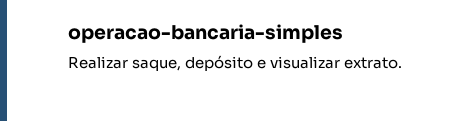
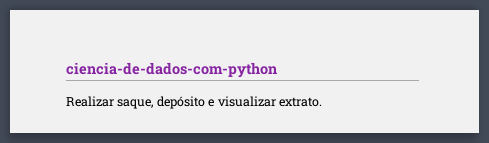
- operacao-bancaria-simples
+ ciencia-de-dados-com-python

